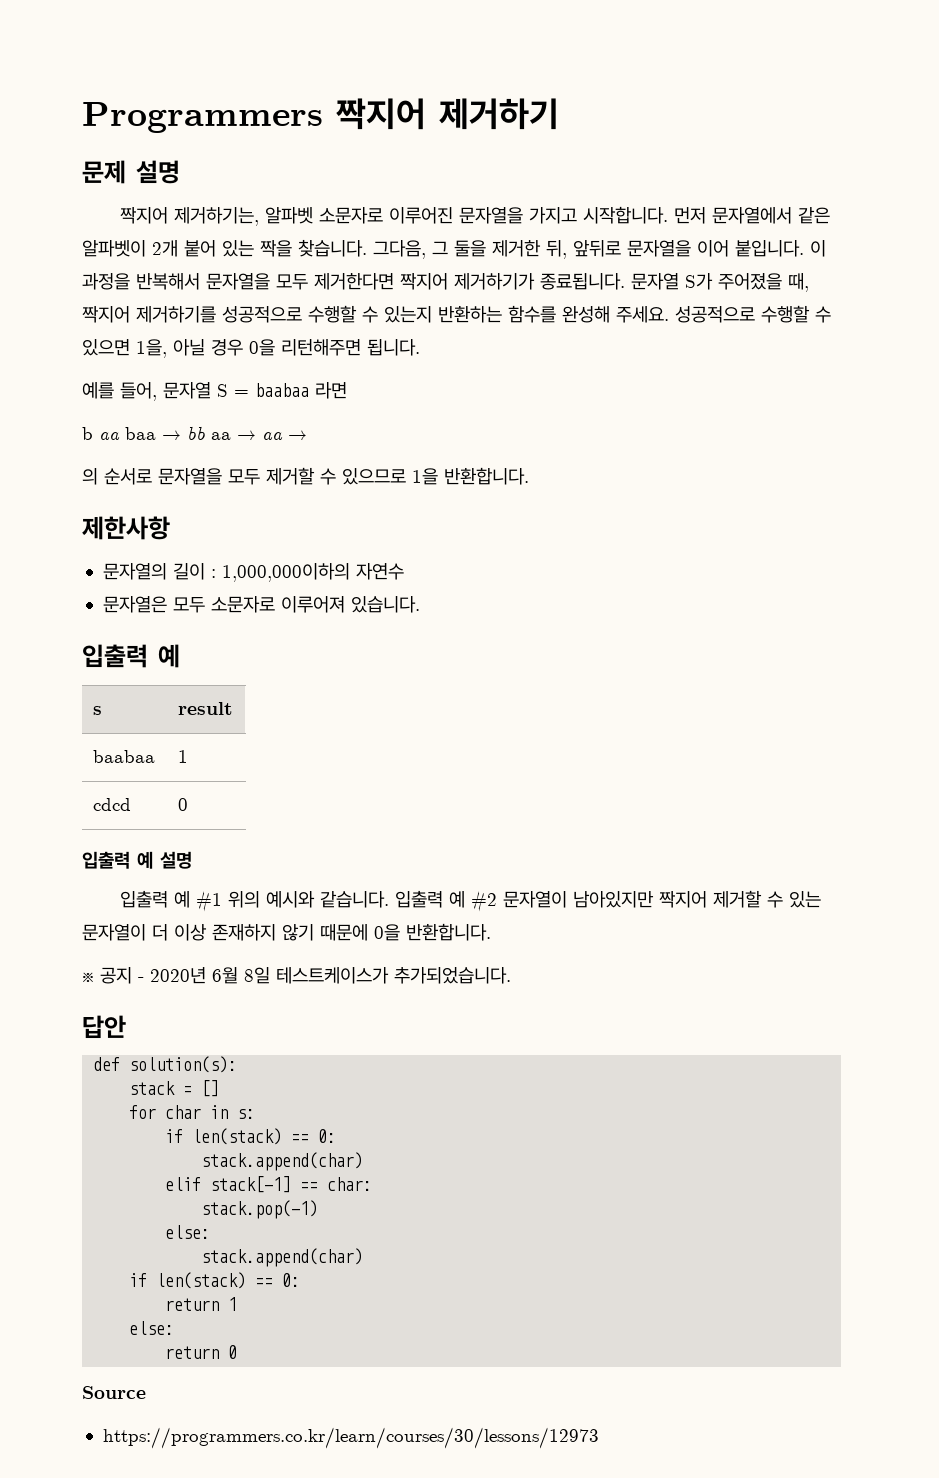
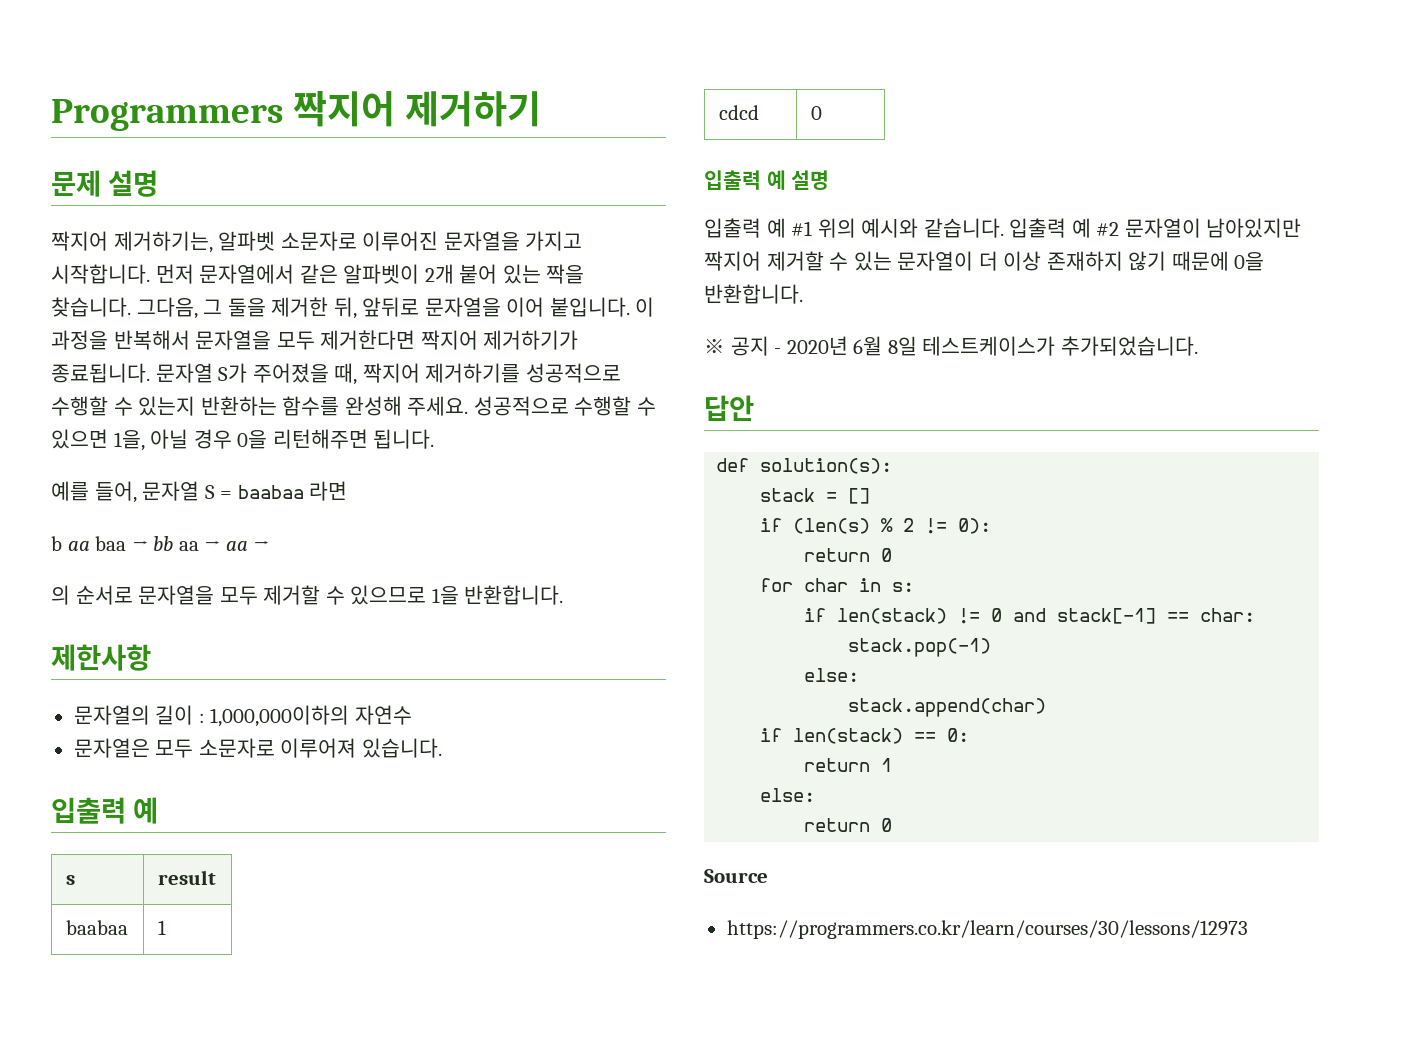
+ if (len(s) % 2 != 0):
+ return 0
  for char in s:
- if len(stack) == 0:
- stack.append(char)
- elif stack[-1] == char:
+ if len(stack) != 0 and stack[-1] == char:

